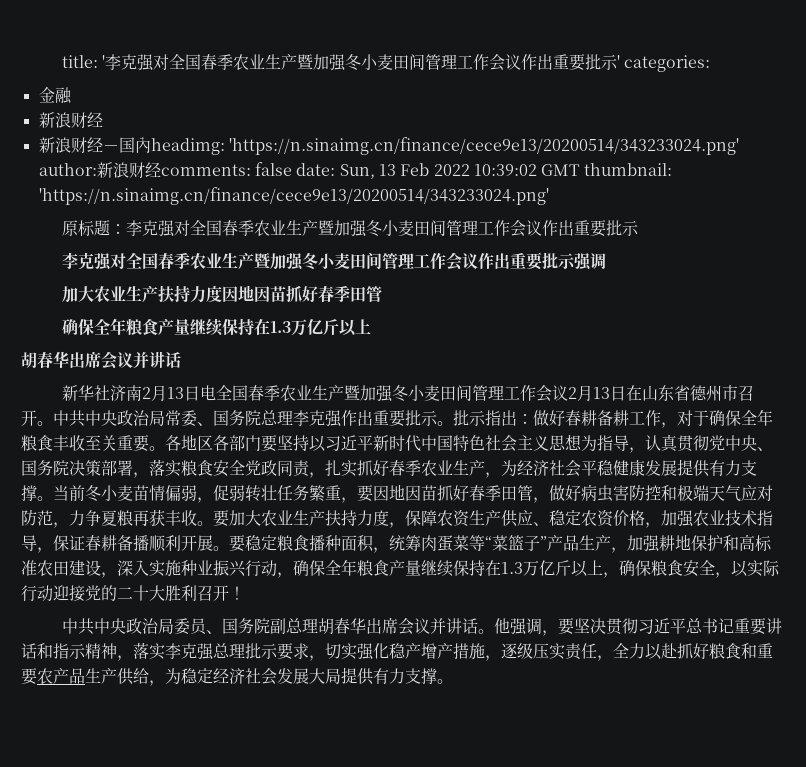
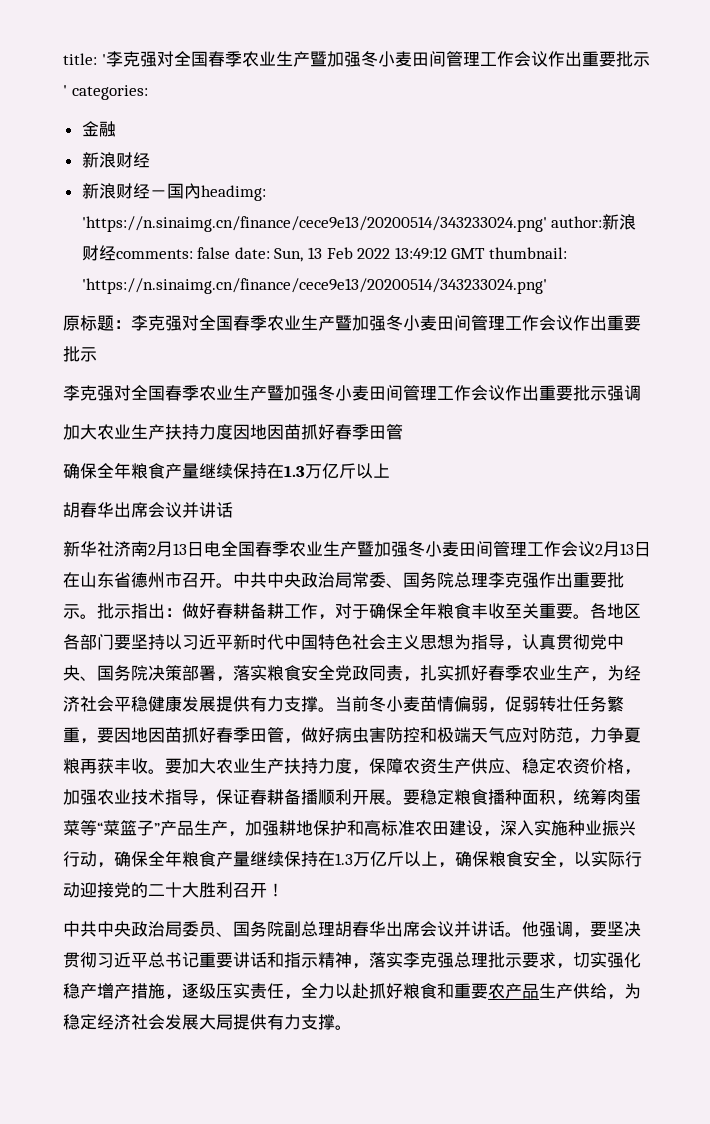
- 新浪财经－国內headimg: 'https://n.sinaimg.cn/finance/cece9e13/20200514/343233024.png' author:新浪财经comments: false date: Sun, 13 Feb 2022 10:39:02 GMT thumbnail: 'https://n.sinaimg.cn/finance/cece9e13/20200514/343233024.png'
+ 新浪财经－国內headimg: 'https://n.sinaimg.cn/finance/cece9e13/20200514/343233024.png' author:新浪财经comments: false date: Sun, 13 Feb 2022 13:49:12 GMT thumbnail: 'https://n.sinaimg.cn/finance/cece9e13/20200514/343233024.png'

